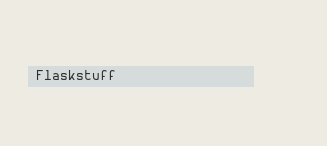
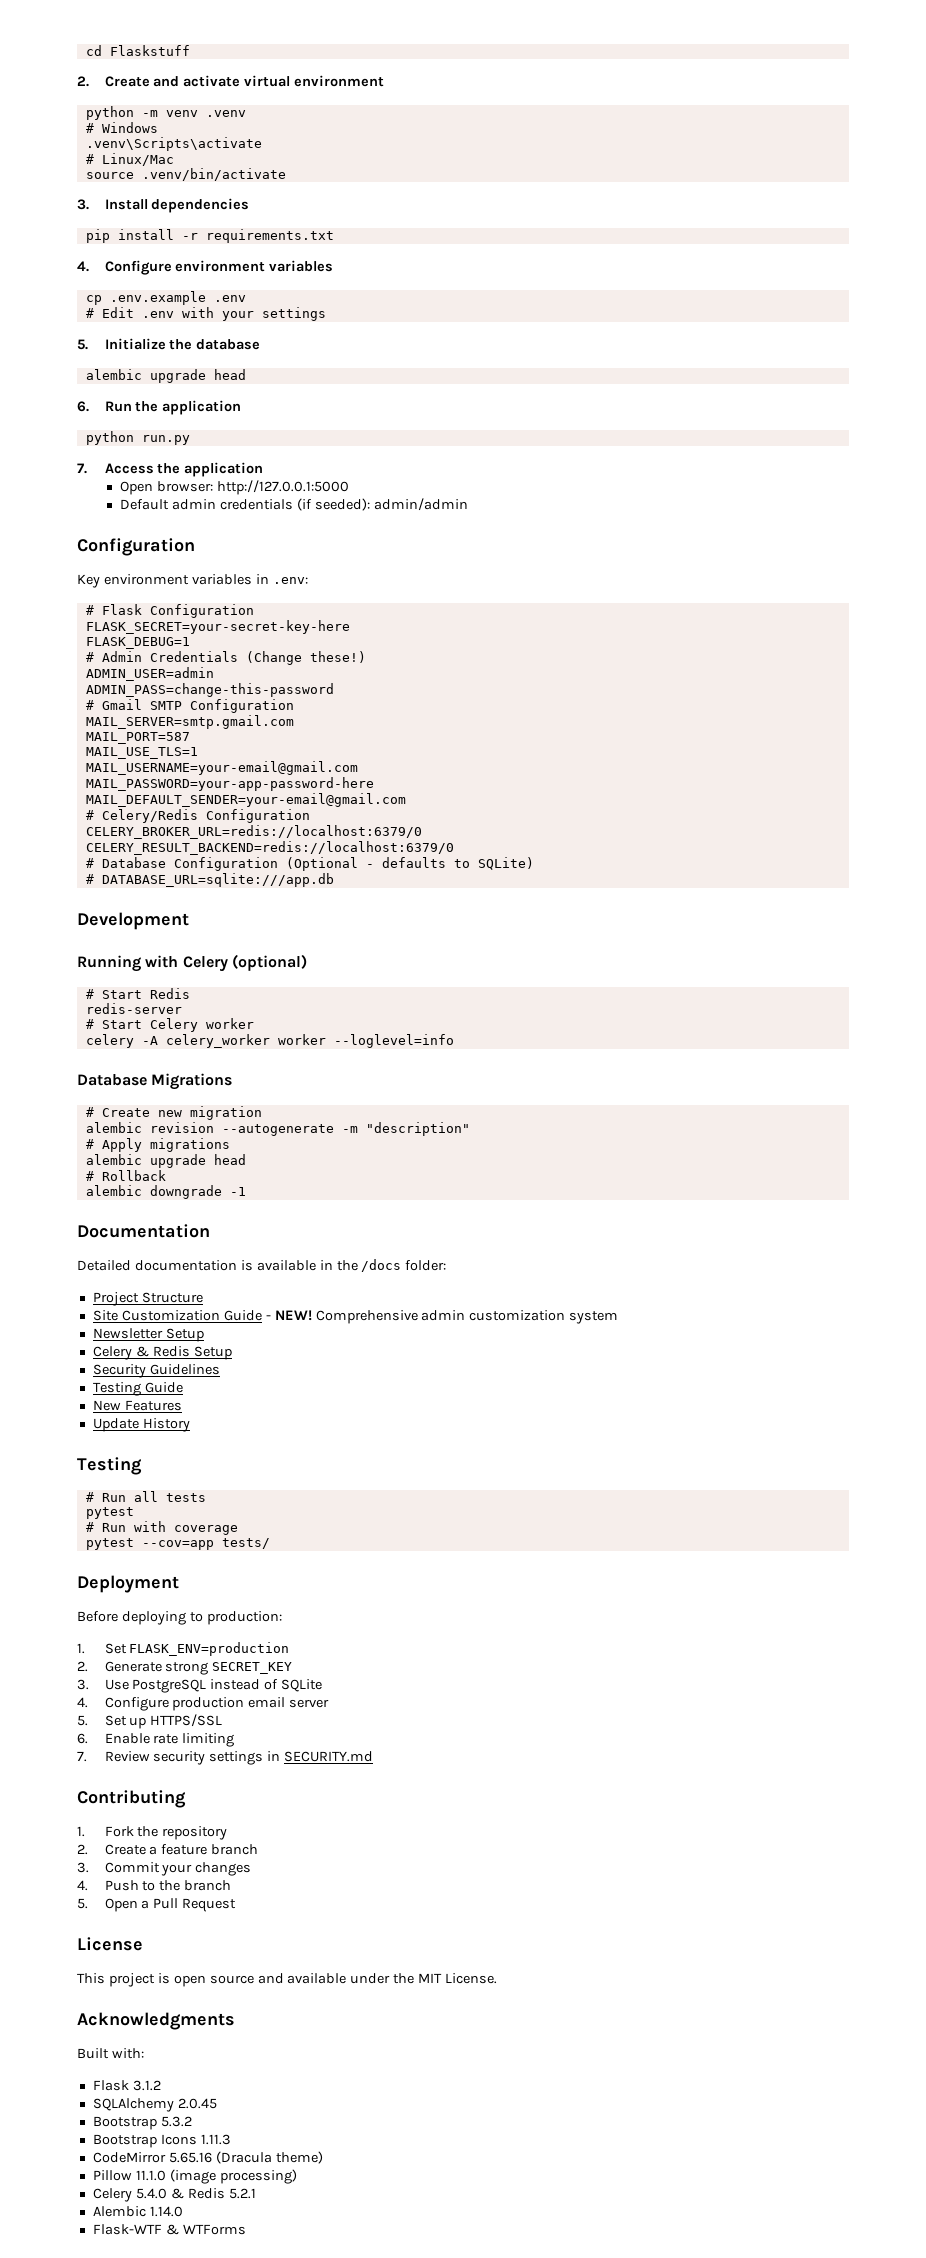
- Flaskstuff
+ cd Flaskstuff
+ 2. Create and activate virtual environment
+ python -m venv .venv
+ # Windows
+ .venv\Scripts\activate
+ # Linux/Mac
+ source .venv/bin/activate
+ 3. Install dependencies
+ pip install -r requirements.txt
+ 4. Configure environment variables
+ cp .env.example .env
+ # Edit .env with your settings
+ 5. Initialize the database
+ alembic upgrade head
+ 6. Run the application
+ python run.py
+ 7. Access the application
+ Open browser: http://127.0.0.1:5000
+ Default admin credentials (if seeded): admin/admin
+ Configuration
+ Key environment variables in .env:
+ # Flask Configuration
+ FLASK_SECRET=your-secret-key-here
+ FLASK_DEBUG=1
+ # Admin Credentials (Change these!)
+ ADMIN_USER=admin
+ ADMIN_PASS=change-this-password
+ # Gmail SMTP Configuration
+ MAIL_SERVER=smtp.gmail.com
+ MAIL_PORT=587
+ MAIL_USE_TLS=1
+ MAIL_USERNAME=your-email@gmail.com
+ MAIL_PASSWORD=your-app-password-here
+ MAIL_DEFAULT_SENDER=your-email@gmail.com
+ # Celery/Redis Configuration
+ CELERY_BROKER_URL=redis://localhost:6379/0
+ CELERY_RESULT_BACKEND=redis://localhost:6379/0
+ # Database Configuration (Optional - defaults to SQLite)
+ # DATABASE_URL=sqlite:///app.db
+ Development
+ Running with Celery (optional)
+ # Start Redis
+ redis-server
+ # Start Celery worker
+ celery -A celery_worker worker --loglevel=info
+ Database Migrations
+ # Create new migration
+ alembic revision --autogenerate -m "description"
+ # Apply migrations
+ alembic upgrade head
+ # Rollback
+ alembic downgrade -1
+ Documentation
+ Detailed documentation is available in the /docs folder:
+ Project Structure
+ Site Customization Guide - NEW! Comprehensive admin customization system
+ Newsletter Setup
+ Celery & Redis Setup
+ Security Guidelines
+ Testing Guide
+ New Features
+ Update History
+ Testing
+ # Run all tests
+ pytest
+ # Run with coverage
+ pytest --cov=app tests/
+ Deployment
+ Before deploying to production:
+ 1. Set FLASK_ENV=production
+ 2. Generate strong SECRET_KEY
+ 3. Use PostgreSQL instead of SQLite
+ 4. Configure production email server
+ 5. Set up HTTPS/SSL
+ 6. Enable rate limiting
+ 7. Review security settings in SECURITY.md
+ Contributing
+ 1. Fork the repository
+ 2. Create a feature branch
+ 3. Commit your changes
+ 4. Push to the branch
+ 5. Open a Pull Request
+ License
+ This project is open source and available under the MIT License.
+ Acknowledgments
+ Built with:
+ Flask 3.1.2
+ SQLAlchemy 2.0.45
+ Bootstrap 5.3.2
+ Bootstrap Icons 1.11.3
+ CodeMirror 5.65.16 (Dracula theme)
+ Pillow 11.1.0 (image processing)
+ Celery 5.4.0 & Redis 5.2.1
+ Alembic 1.14.0
+ Flask-WTF & WTForms

